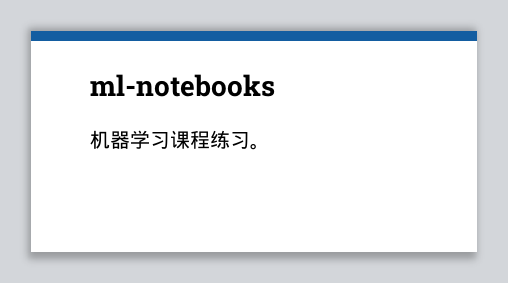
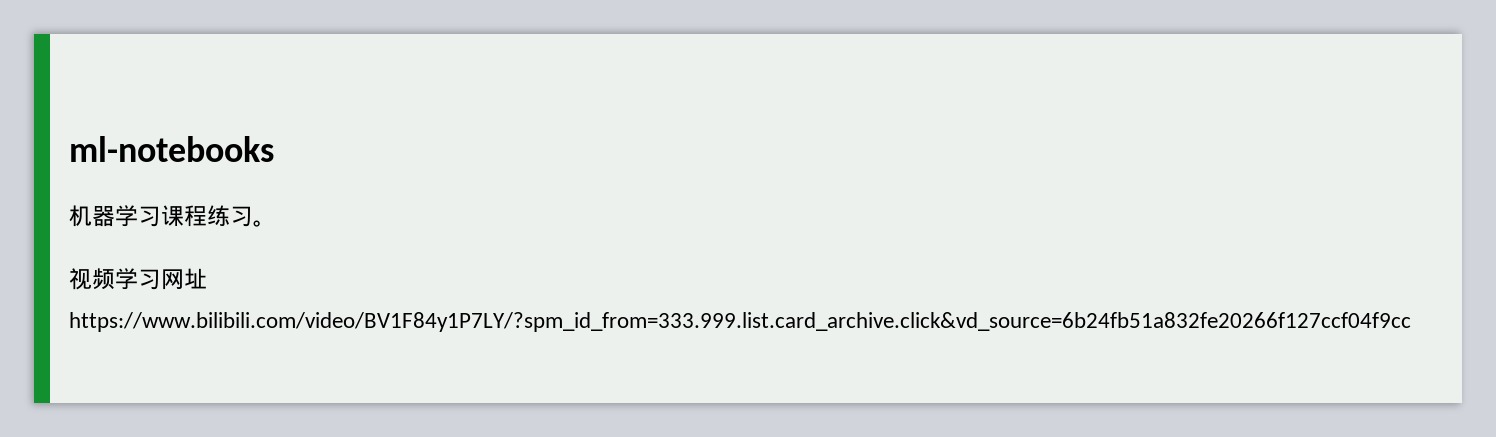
+ 视频学习网址https://www.bilibili.com/video/BV1F84y1P7LY/?spm_id_from=333.999.list.card_archive.click&vd_source=6b24fb51a832fe20266f127ccf04f9cc

